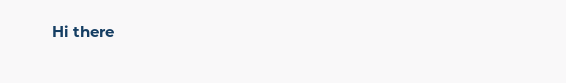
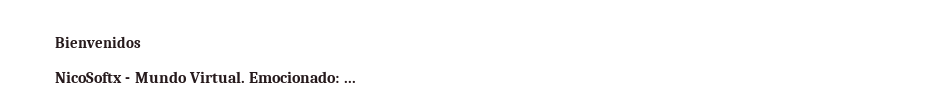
- Hi there
+ Bienvenidos
+ NicoSoftx - Mundo Virtual. Emocionado: ...

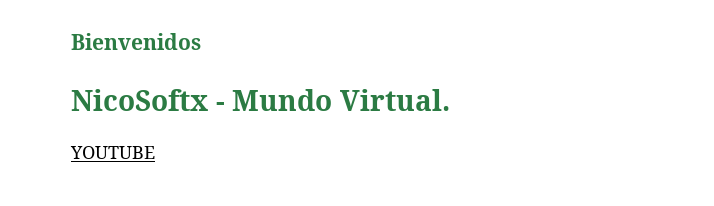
- NicoSoftx - Mundo Virtual. Emocionado: ...
+ NicoSoftx - Mundo Virtual.
+ YOUTUBE

